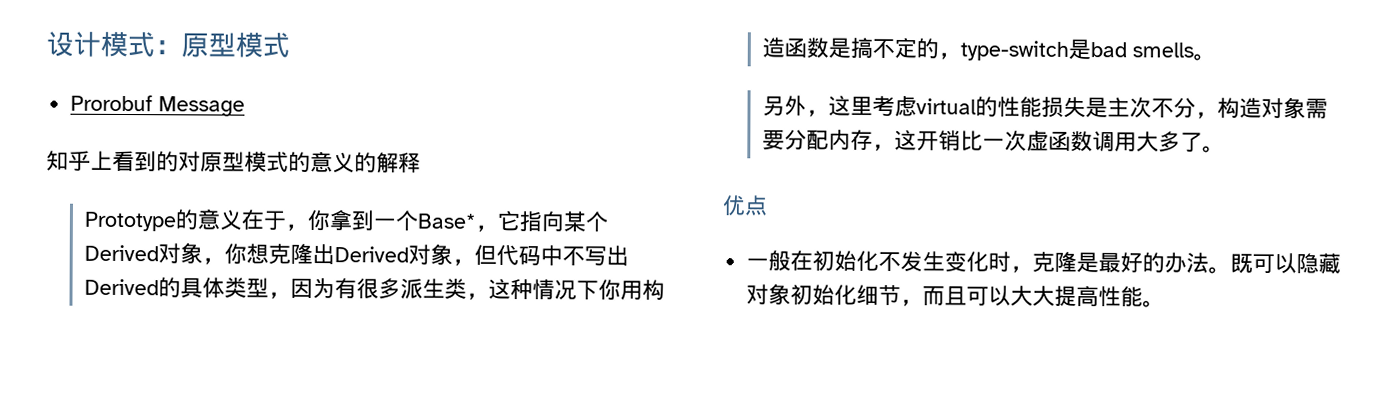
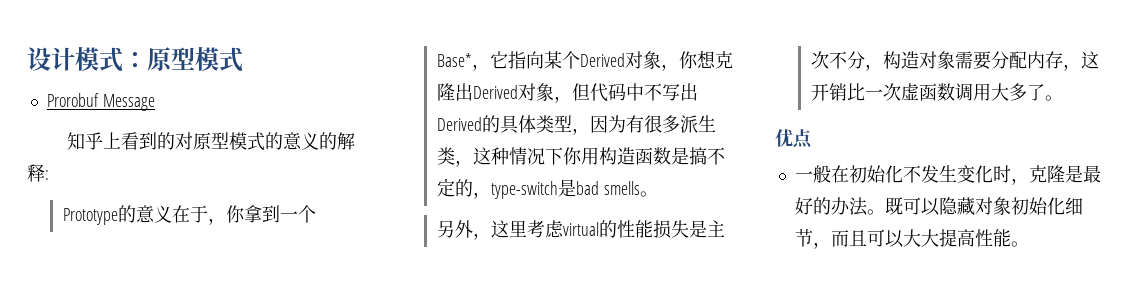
- 知乎上看到的对原型模式的意义的解释
+ 知乎上看到的对原型模式的意义的解释:

